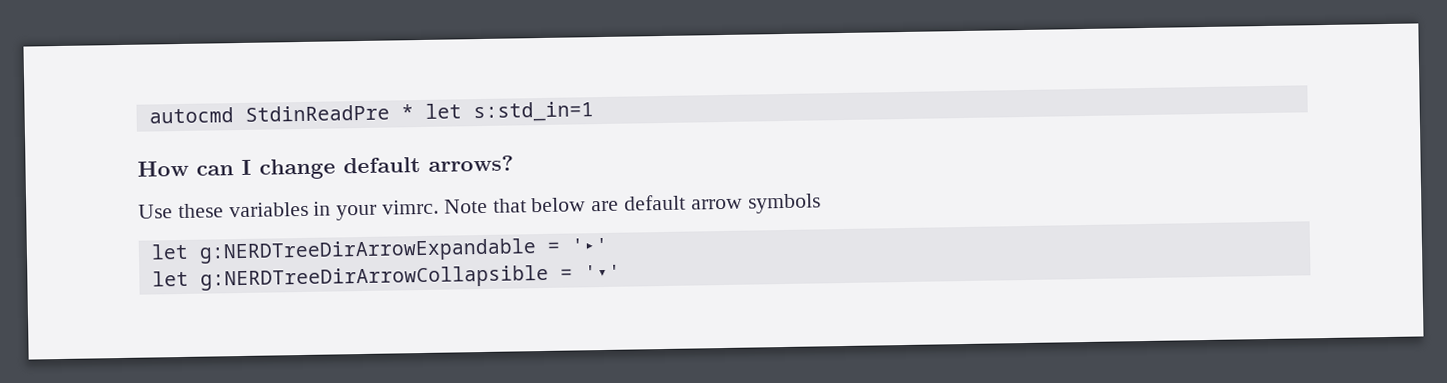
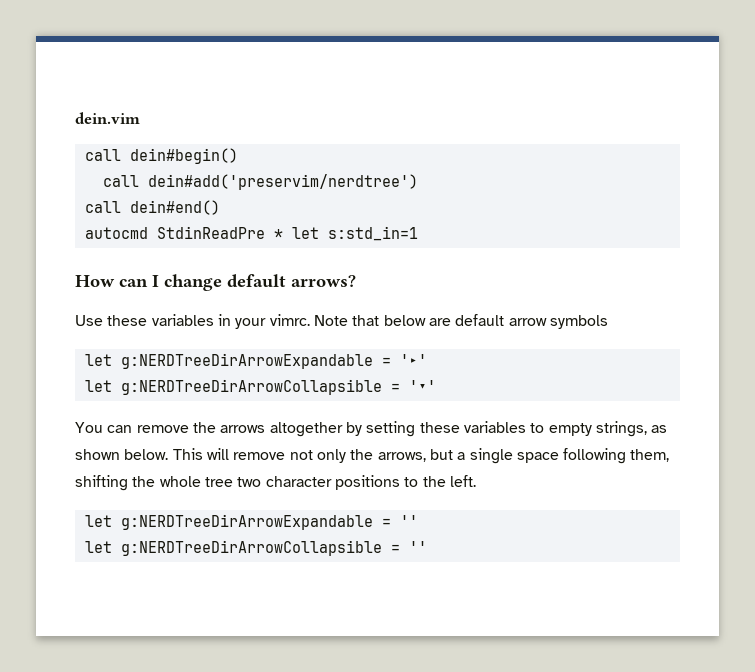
+ dein.vim
+ call dein#begin()
+ call dein#add('preservim/nerdtree')
+ call dein#end()
+ You can remove the arrows altogether by setting these variables to empty strings, as shown below. This will remove not only the arrows, but a single space following them, shifting the whole tree two character positions to the left.
+ let g:NERDTreeDirArrowExpandable = ''
+ let g:NERDTreeDirArrowCollapsible = ''

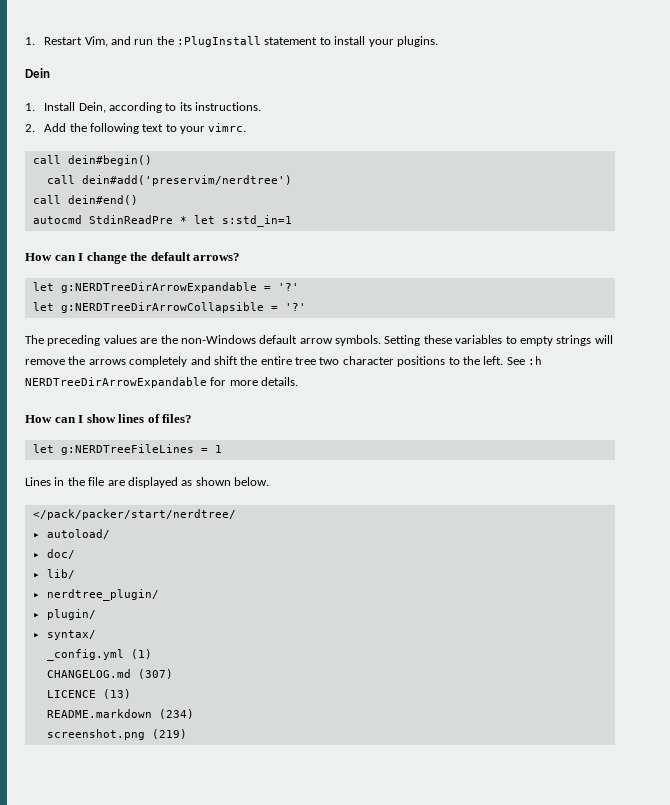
- dein.vim
+ 1. Restart Vim, and run the :PlugInstall statement to install your plugins.
+ Dein
+ 1. Install Dein, according to its instructions.
+ 2. Add the following text to your vimrc.
- How can I change default arrows?
+ How can I change the default arrows?
- Use these variables in your vimrc. Note that below are default arrow symbols
- let g:NERDTreeDirArrowExpandable = '▸'
- let g:NERDTreeDirArrowCollapsible = '▾'
- You can remove the arrows altogether by setting these variables to empty strings, as shown below. This will remove not only the arrows, but a single space following them, shifting the whole tree two character positions to the left.
- let g:NERDTreeDirArrowExpandable = ''
- let g:NERDTreeDirArrowCollapsible = ''
+ let g:NERDTreeDirArrowExpandable = '?'
+ let g:NERDTreeDirArrowCollapsible = '?'
+ The preceding values are the non-Windows default arrow symbols. Setting these variables to empty strings will remove the arrows completely and shift the entire tree two character positions to the left. See :h NERDTreeDirArrowExpandable for more details.
+ How can I show lines of files?
+ let g:NERDTreeFileLines = 1
+ Lines in the file are displayed as shown below.
+ </pack/packer/start/nerdtree/
+ ▸ autoload/
+ ▸ doc/
+ ▸ lib/
+ ▸ nerdtree_plugin/
+ ▸ plugin/
+ ▸ syntax/
+ _config.yml (1)
+ CHANGELOG.md (307)
+ LICENCE (13)
+ README.markdown (234)
+ screenshot.png (219)

